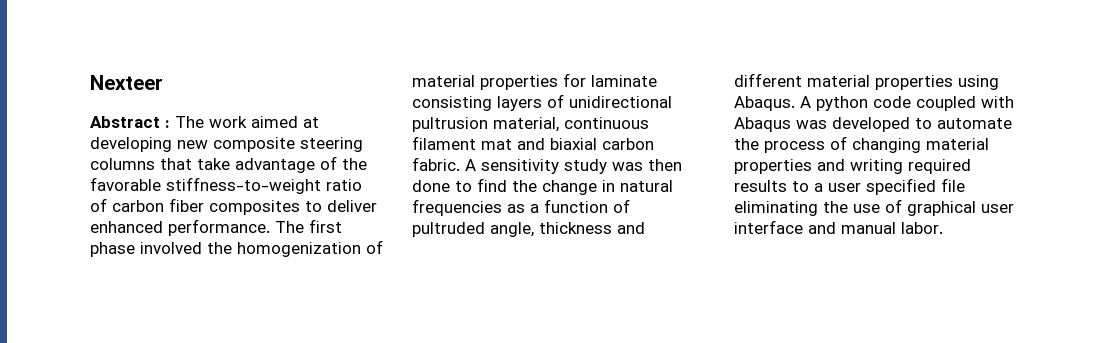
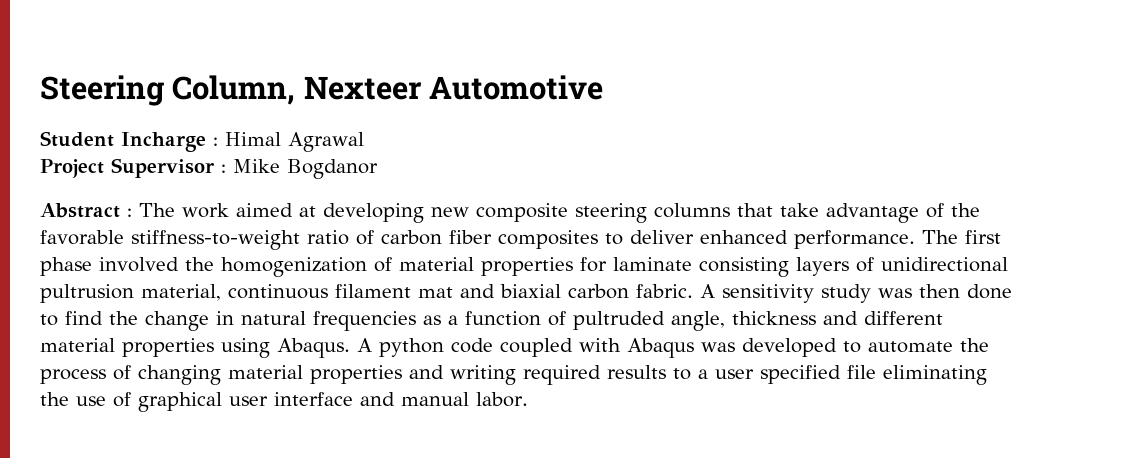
- Nexteer
+ Steering Column, Nexteer Automotive
+ Student Incharge : Himal Agrawal
+ Project Supervisor : Mike Bogdanor

